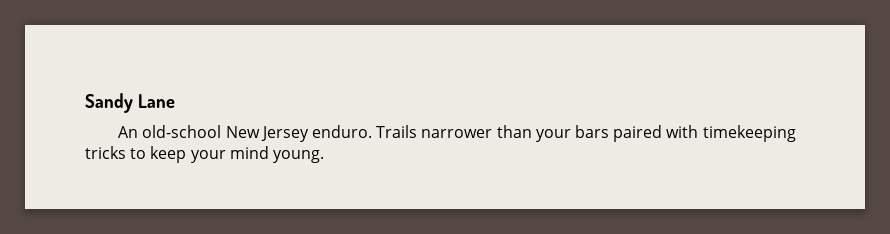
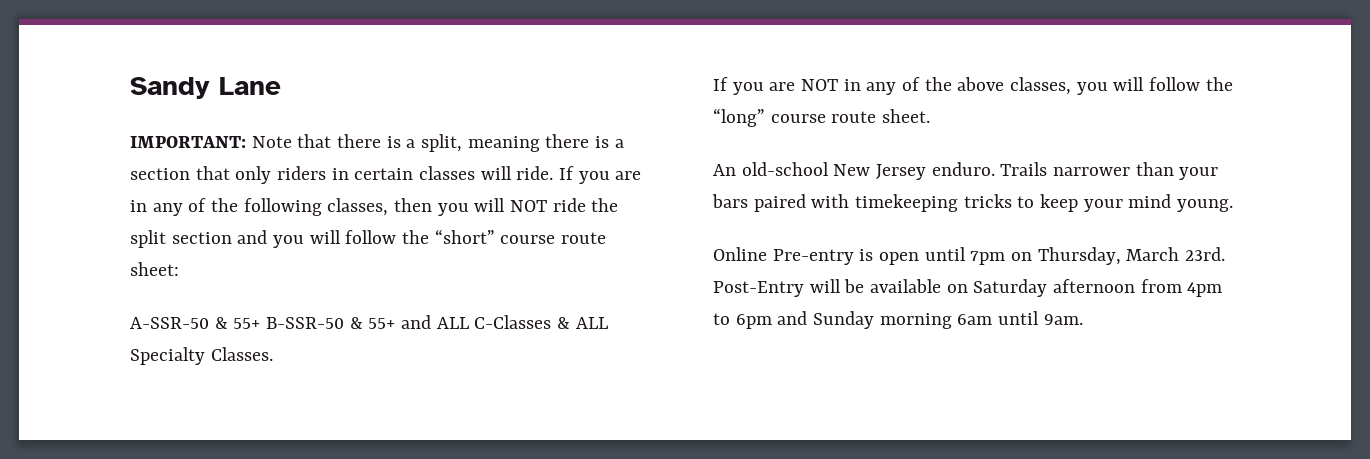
+ IMPORTANT: Note that there is a split, meaning there is a section that only riders in certain classes will ride. If you are in any of the following classes, then you will NOT ride the split section and you will follow the “short” course route sheet:
+ A-SSR-50 & 55+ B-SSR-50 & 55+ and ALL C-Classes & ALL Specialty Classes.
+ If you are NOT in any of the above classes, you will follow the “long” course route sheet.
+ Online Pre-entry is open until 7pm on Thursday, March 23rd. Post-Entry will be available on Saturday afternoon from 4pm to 6pm and Sunday morning 6am until 9am.

